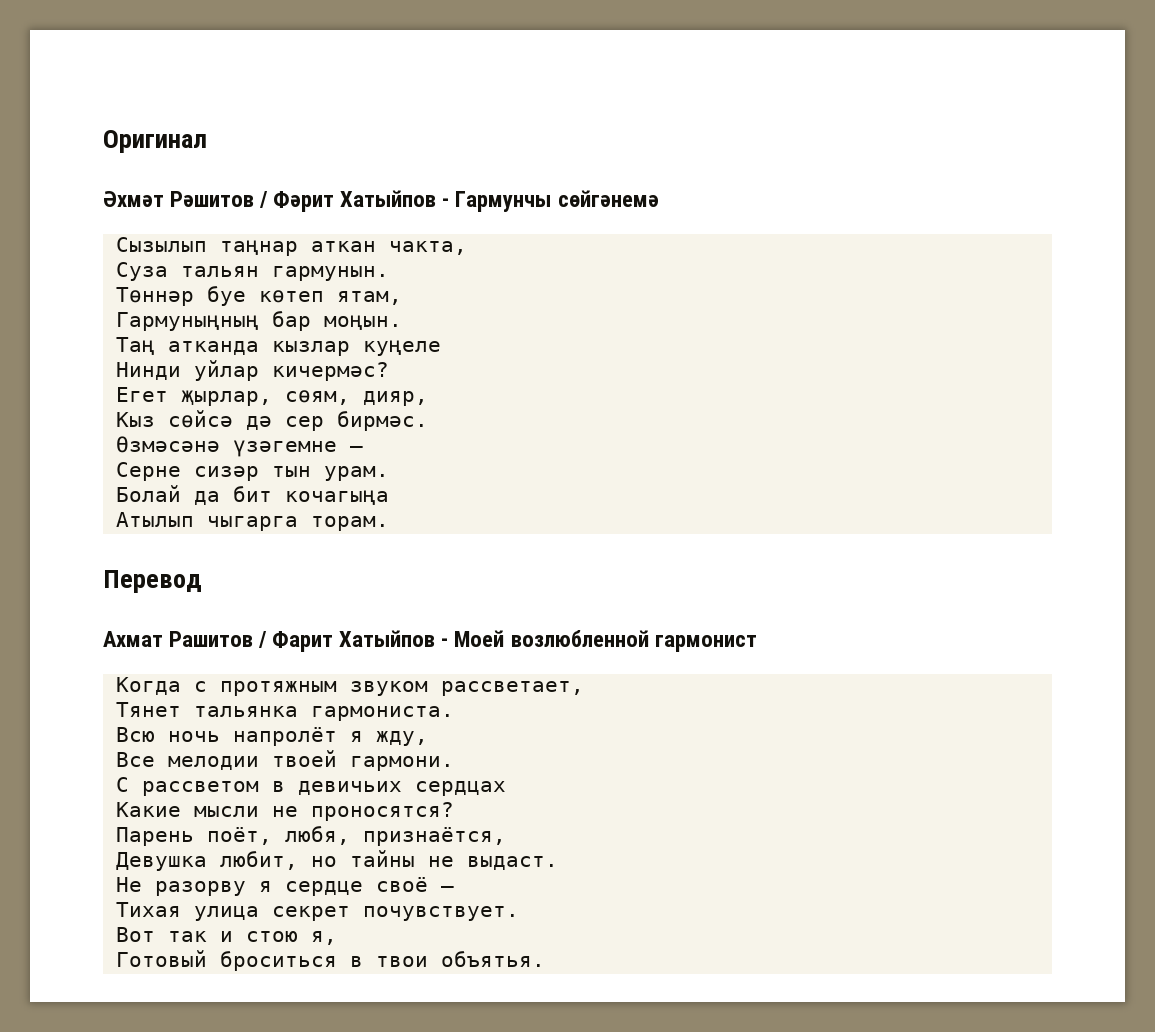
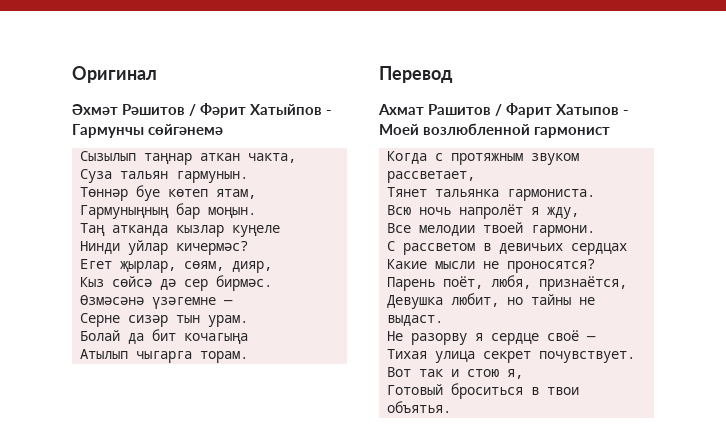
- Ахмат Рашитов / Фарит Хатыйпов - Моей возлюбленной гармонист
+ Ахмат Рашитов / Фарит Хатыпов - Моей возлюбленной гармонист

